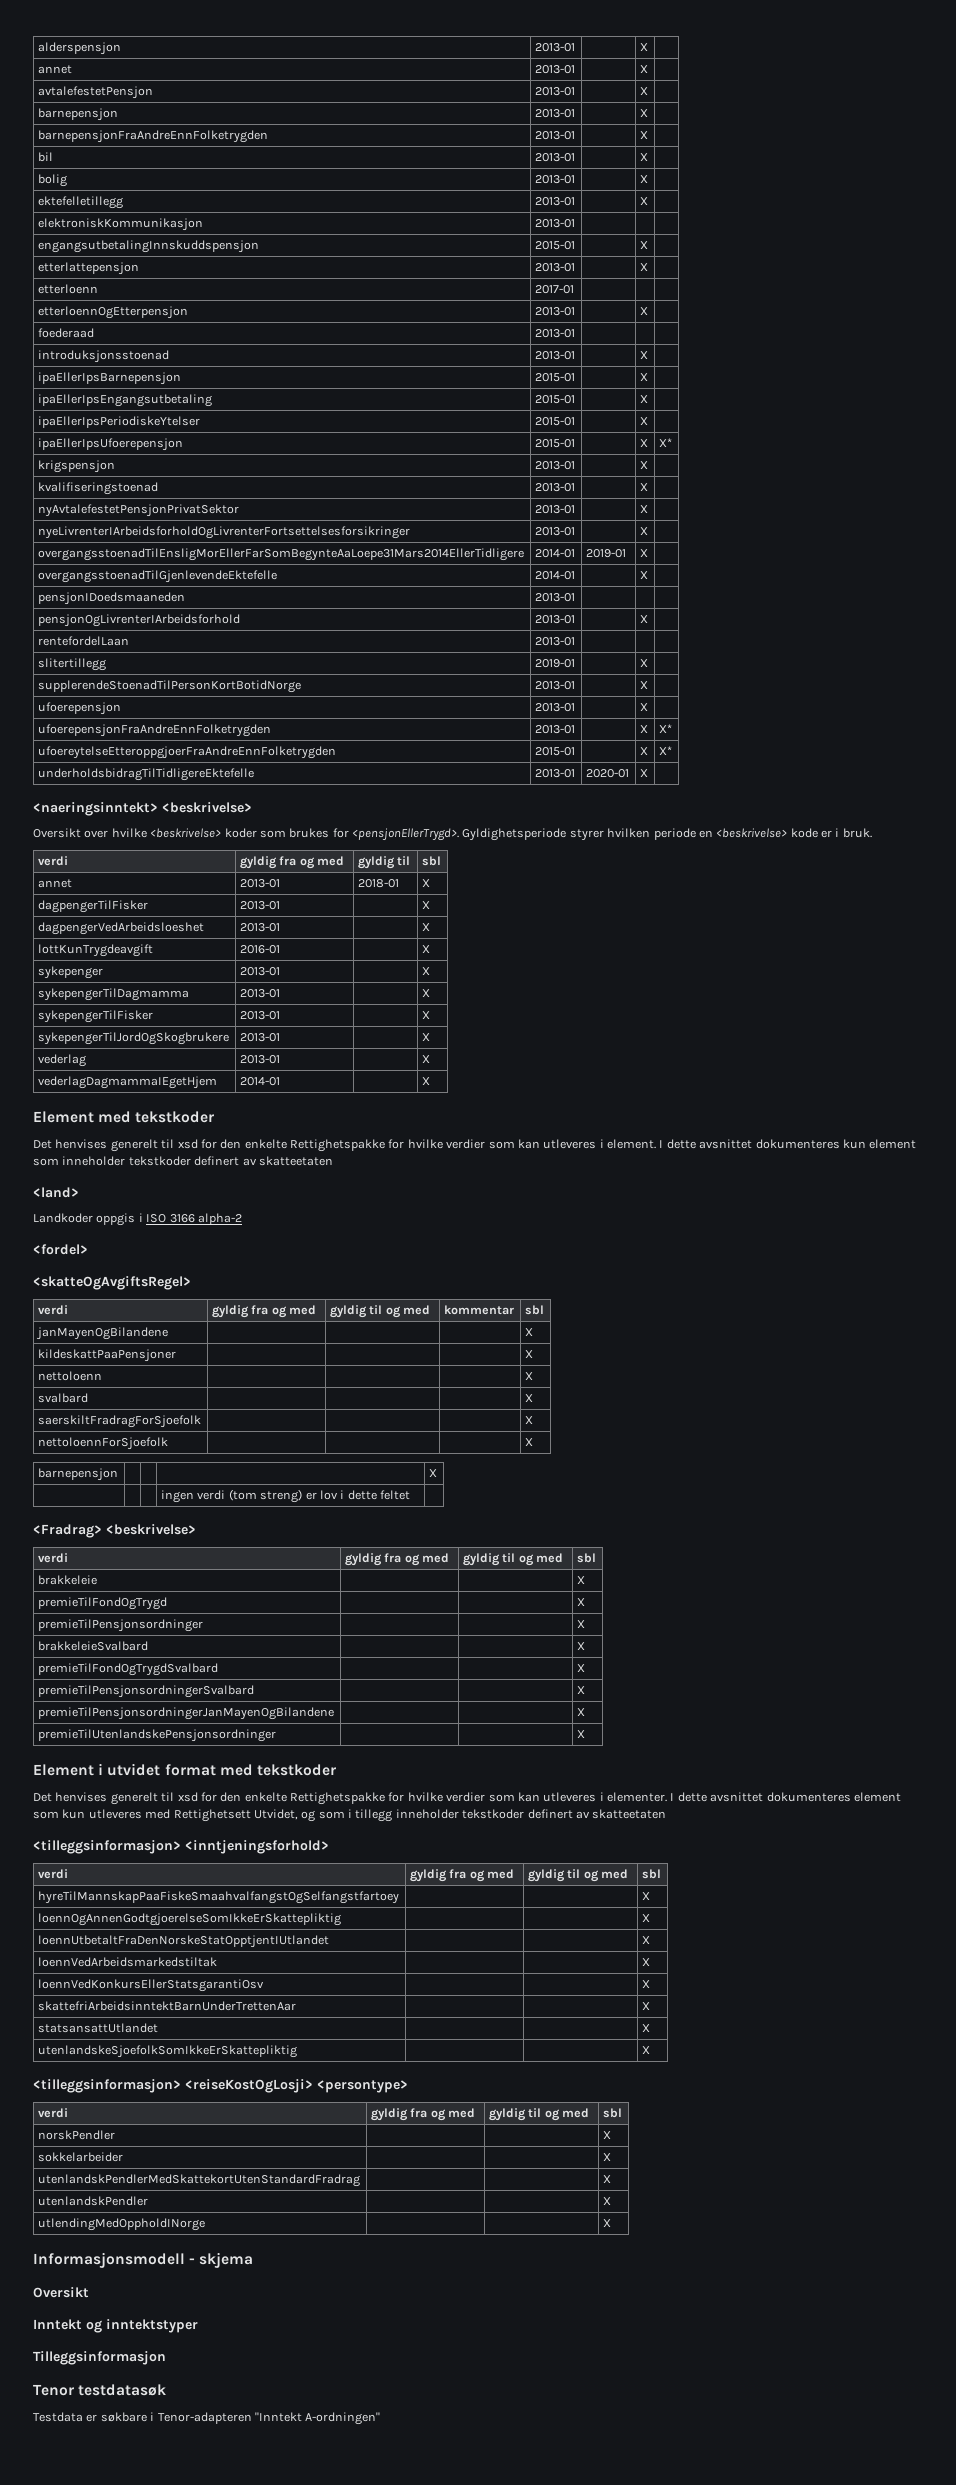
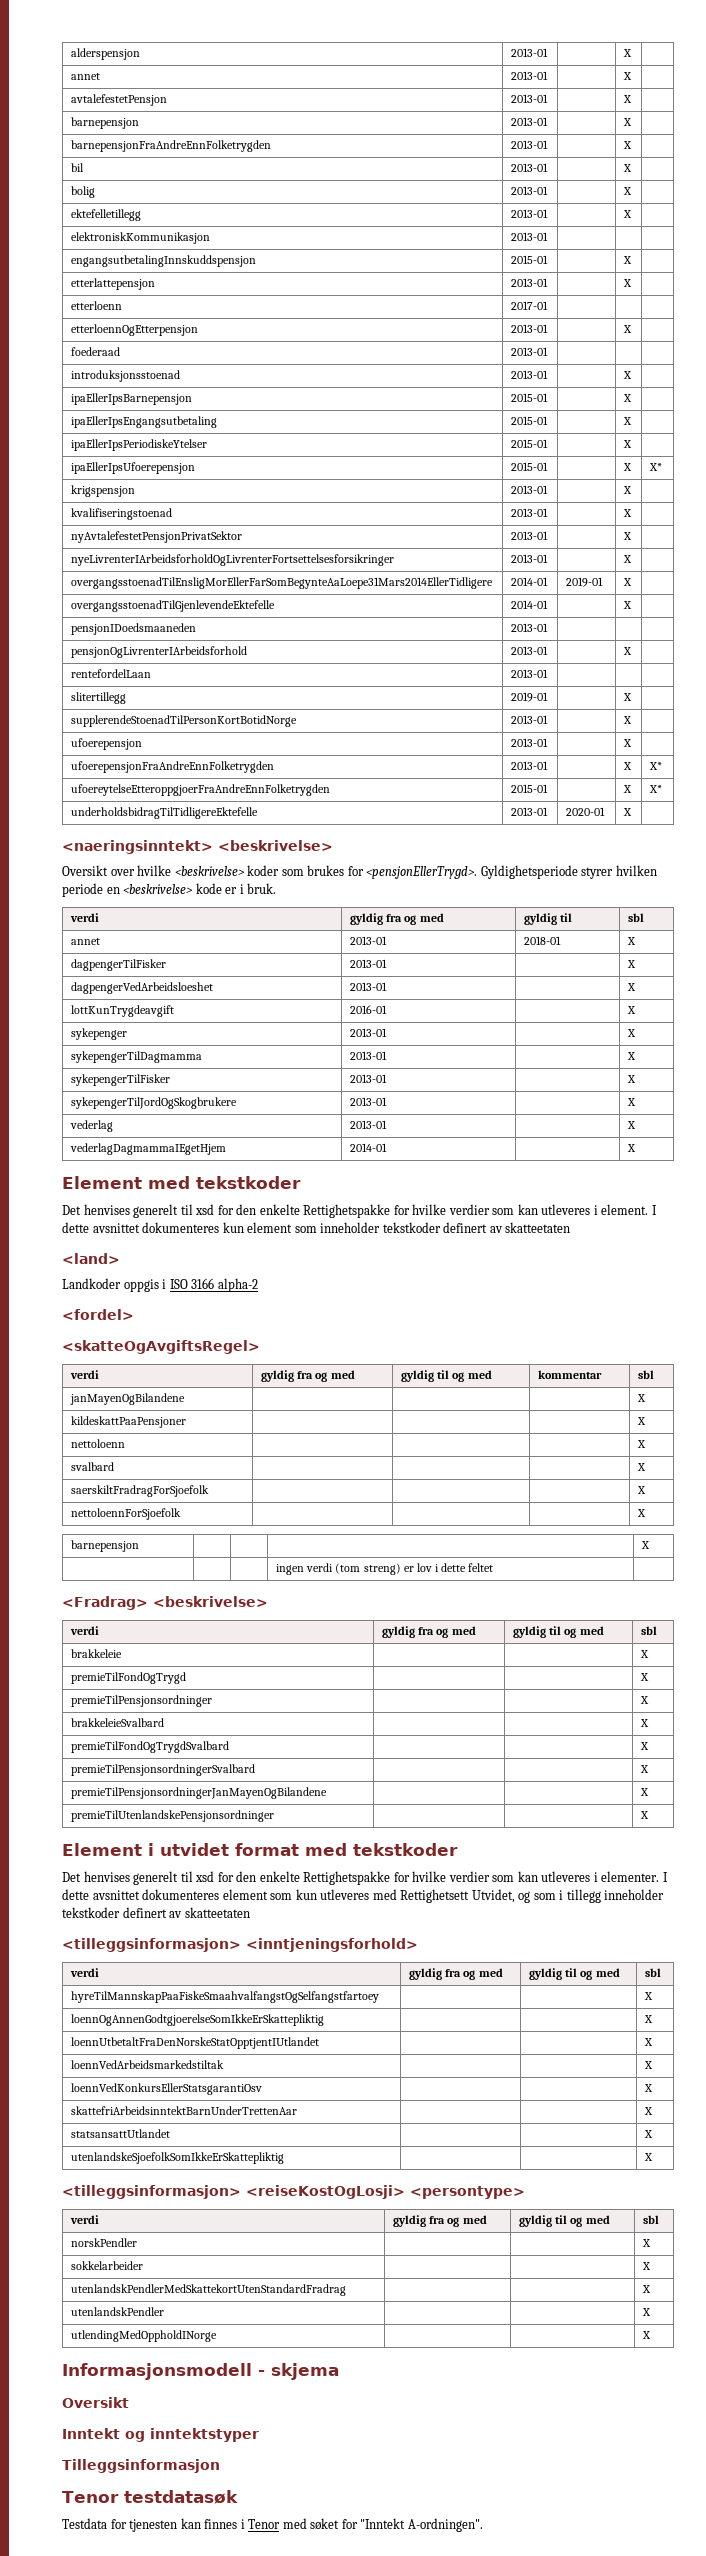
- Testdata er søkbare i Tenor-adapteren "Inntekt A-ordningen"
+ Testdata for tjenesten kan finnes i Tenor med søket for "Inntekt A-ordningen".

